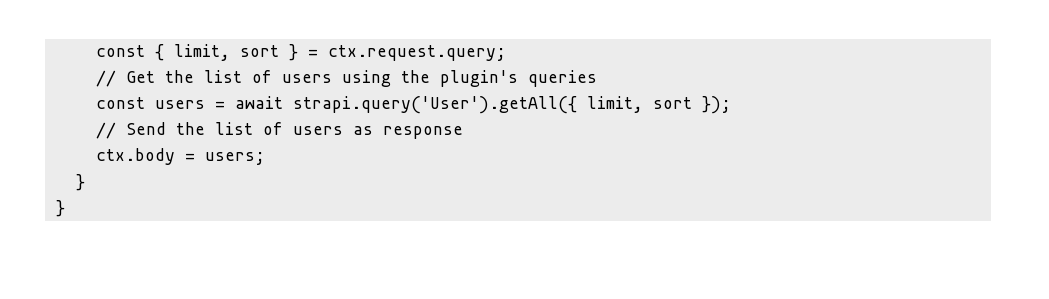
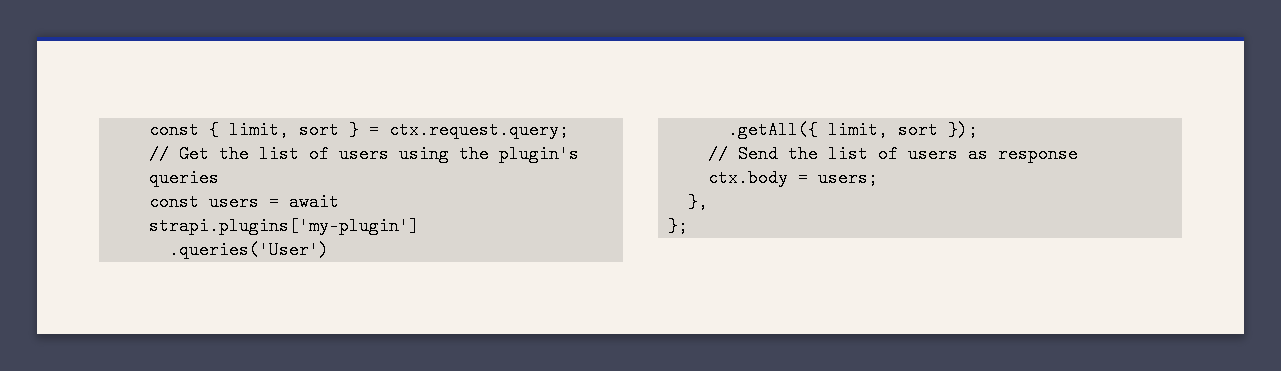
- const users = await strapi.query('User').getAll({ limit, sort });
+ const users = await strapi.plugins['my-plugin']
+ .queries('User')
+ .getAll({ limit, sort });
  ctx.body = users;
- }
- }
+ },
+ };

